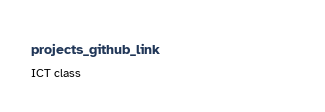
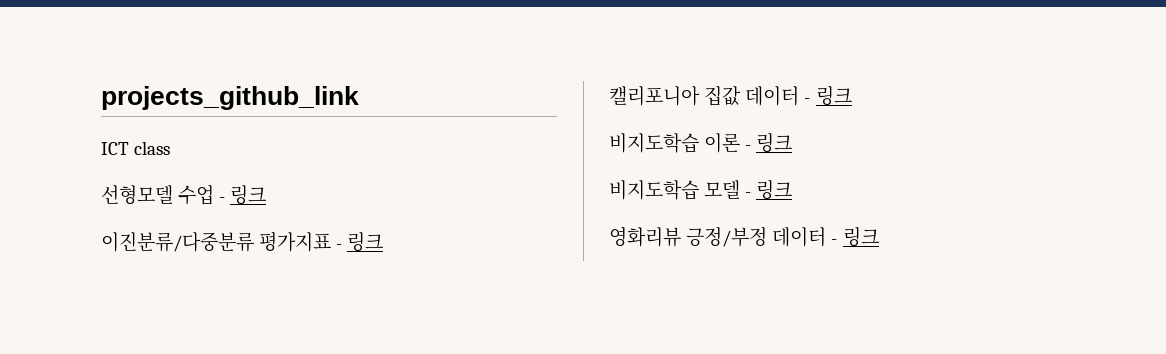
+ 선형모델 수업 - 링크
+ 이진분류/다중분류 평가지표 - 링크
+ 캘리포니아 집값 데이터 - 링크
+ 비지도학습 이론 - 링크
+ 비지도학습 모델 - 링크
+ 영화리뷰 긍정/부정 데이터 - 링크

